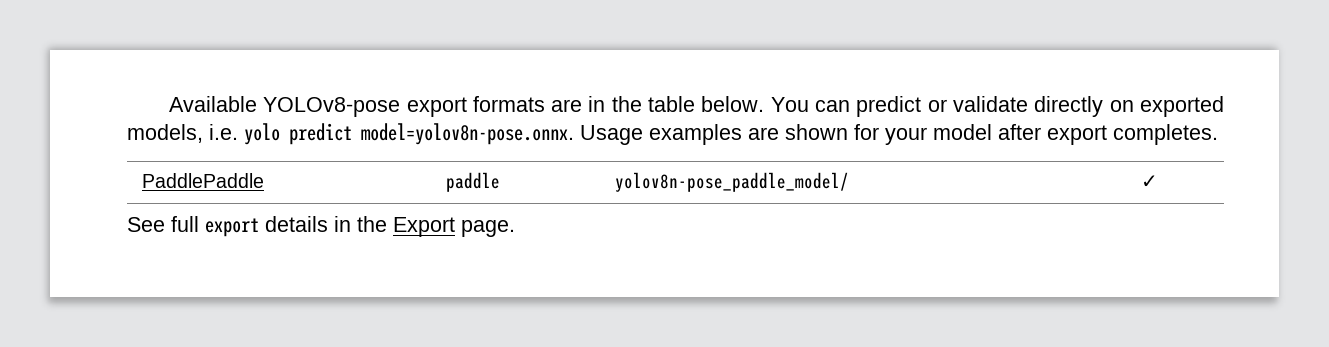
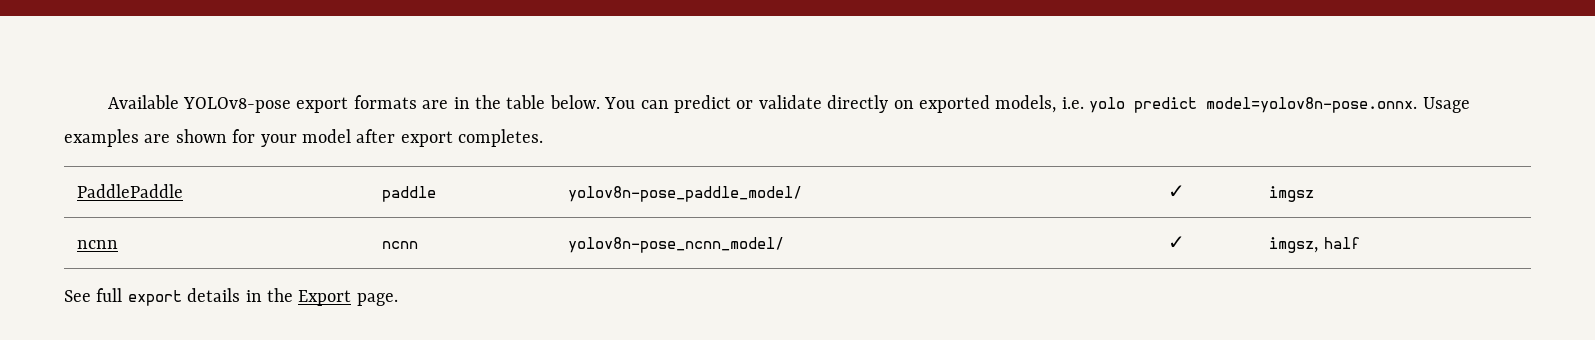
- PaddlePaddle | paddle | yolov8n-pose_paddle_model/ | ✓
+ PaddlePaddle | paddle | yolov8n-pose_paddle_model/ | ✓ | imgsz
+ ncnn | ncnn | yolov8n-pose_ncnn_model/ | ✓ | imgsz, half

